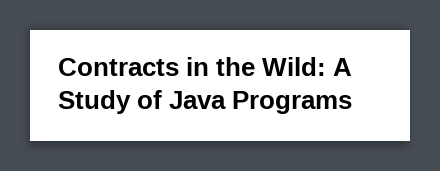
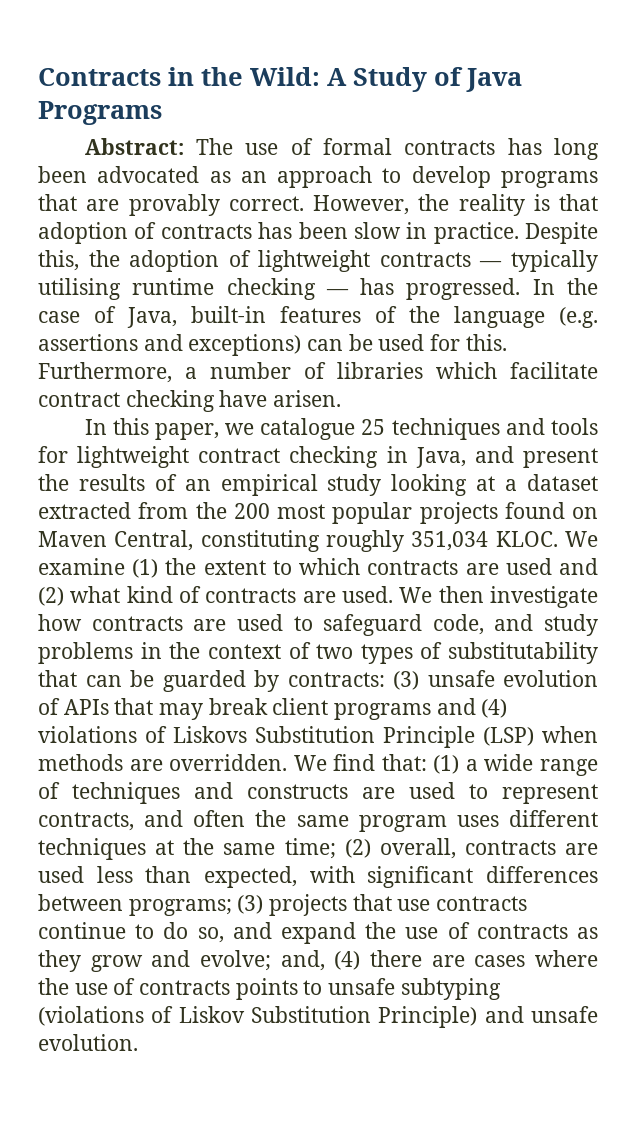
+ Abstract: The use of formal contracts has long been advocated as an approach to develop programs that are provably correct. However, the reality is that adoption of contracts has been slow in practice. Despite this, the adoption of lightweight contracts — typically utilising runtime checking — has progressed. In the case of Java, built-in features of the language (e.g. assertions and exceptions) can be used for this. Furthermore, a number of libraries which facilitate contract checking have arisen.
+ In this paper, we catalogue 25 techniques and tools for lightweight contract checking in Java, and present the results of an empirical study looking at a dataset extracted from the 200 most popular projects found on Maven Central, constituting roughly 351,034 KLOC. We examine (1) the extent to which contracts are used and (2) what kind of contracts are used. We then investigate how contracts are used to safeguard code, and study problems in the context of two types of substitutability that can be guarded by contracts: (3) unsafe evolution of APIs that may break client programs and (4) violations of Liskovs Substitution Principle (LSP) when methods are overridden. We find that: (1) a wide range of techniques and constructs are used to represent contracts, and often the same program uses different techniques at the same time; (2) overall, contracts are used less than expected, with significant differences between programs; (3) projects that use contracts continue to do so, and expand the use of contracts as they grow and evolve; and, (4) there are cases where the use of contracts points to unsafe subtyping (violations of Liskov Substitution Principle) and unsafe evolution.

